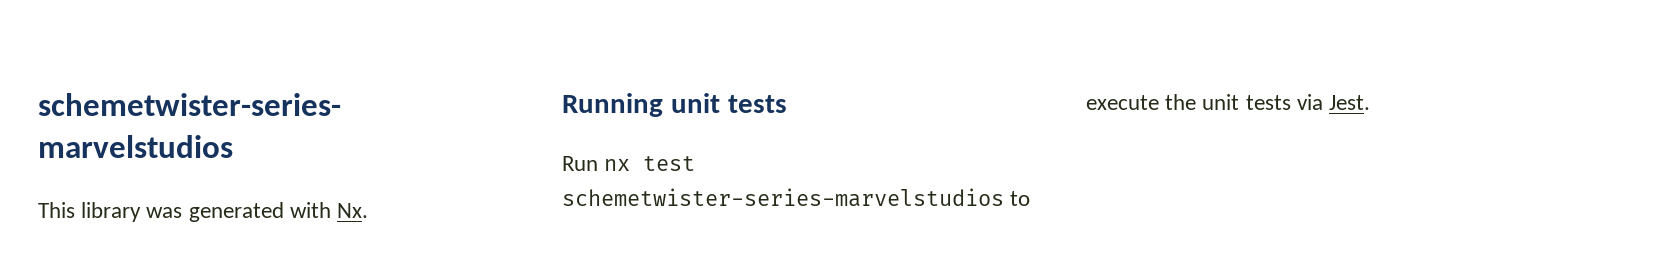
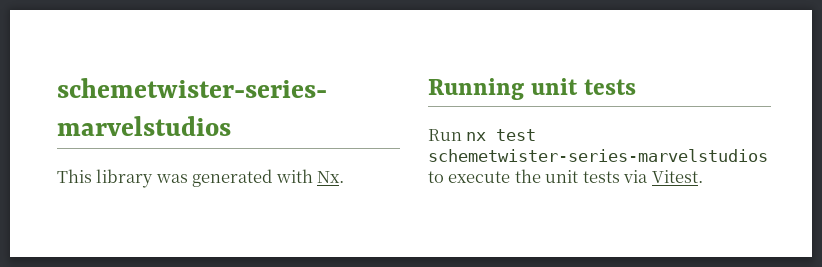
- Run nx test schemetwister-series-marvelstudios to execute the unit tests via Jest.
+ Run nx test schemetwister-series-marvelstudios to execute the unit tests via Vitest.

